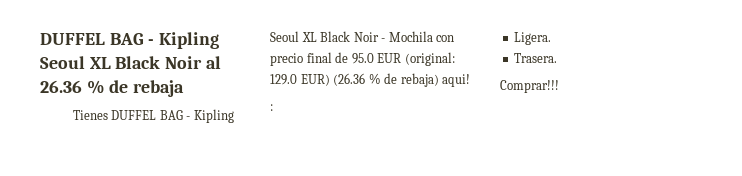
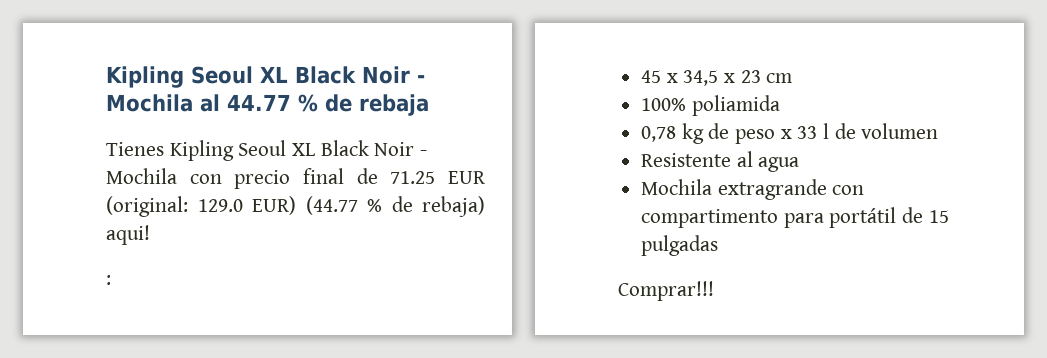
- DUFFEL BAG - Kipling Seoul XL Black Noir al 26.36 % de rebaja
+ Kipling Seoul XL Black Noir - Mochila al 44.77 % de rebaja
- Tienes DUFFEL BAG - Kipling Seoul XL Black Noir - Mochila con precio final de 95.0 EUR (original: 129.0 EUR) (26.36 % de rebaja) aqui!
+ Tienes Kipling Seoul XL Black Noir - Mochila con precio final de 71.25 EUR (original: 129.0 EUR) (44.77 % de rebaja) aqui!
- Ligera.
- Trasera.
+ 45 x 34,5 x 23 cm
+ 100% poliamida
+ 0,78 kg de peso x 33 l de volumen
+ Resistente al agua
+ Mochila extragrande con compartimento para portátil de 15 pulgadas

